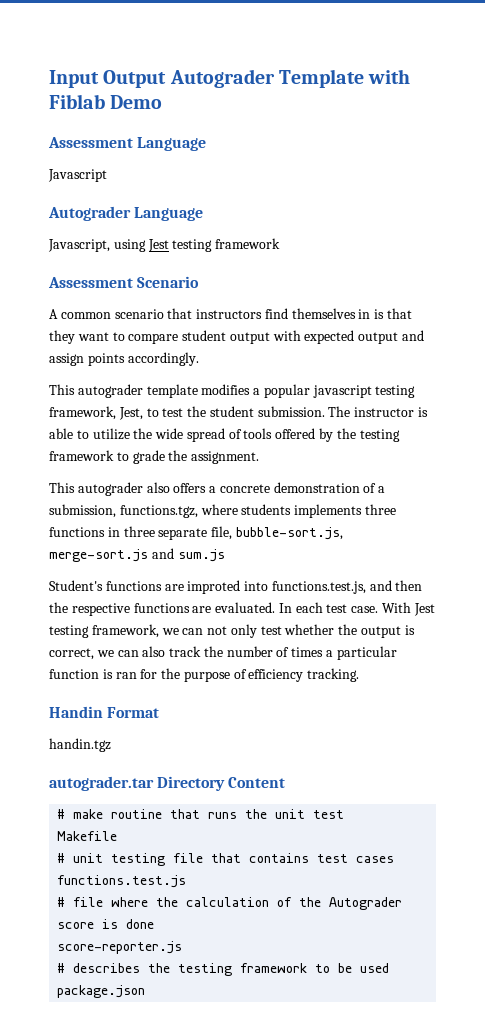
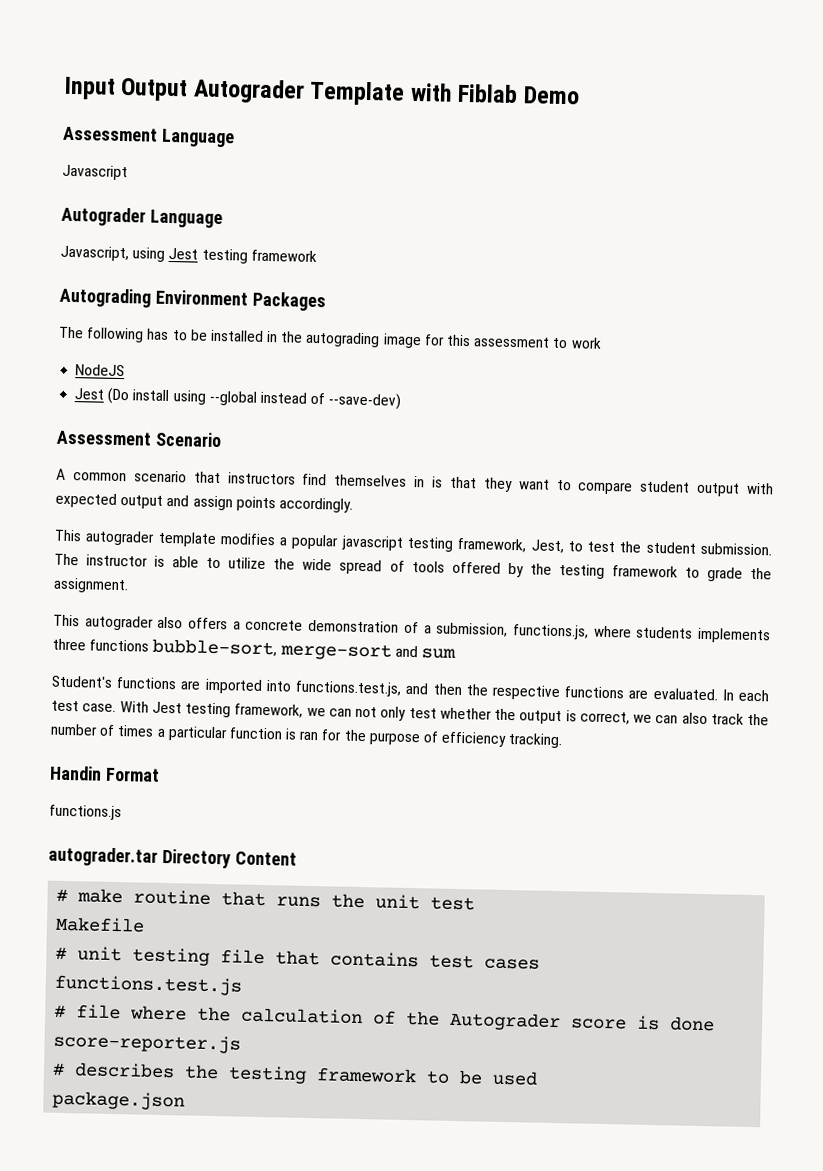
+ Autograding Environment Packages
+ The following has to be installed in the autograding image for this assessment to work
+ NodeJS
+ Jest (Do install using --global instead of --save-dev)
- This autograder also offers a concrete demonstration of a submission, functions.tgz, where students implements three functions in three separate file, bubble-sort.js, merge-sort.js and sum.js
+ This autograder also offers a concrete demonstration of a submission, functions.js, where students implements three functions bubble-sort, merge-sort and sum
- Student's functions are improted into functions.test.js, and then the respective functions are evaluated.
+ Student's functions are imported into functions.test.js, and then the respective functions are evaluated.
- handin.tgz
+ functions.js

